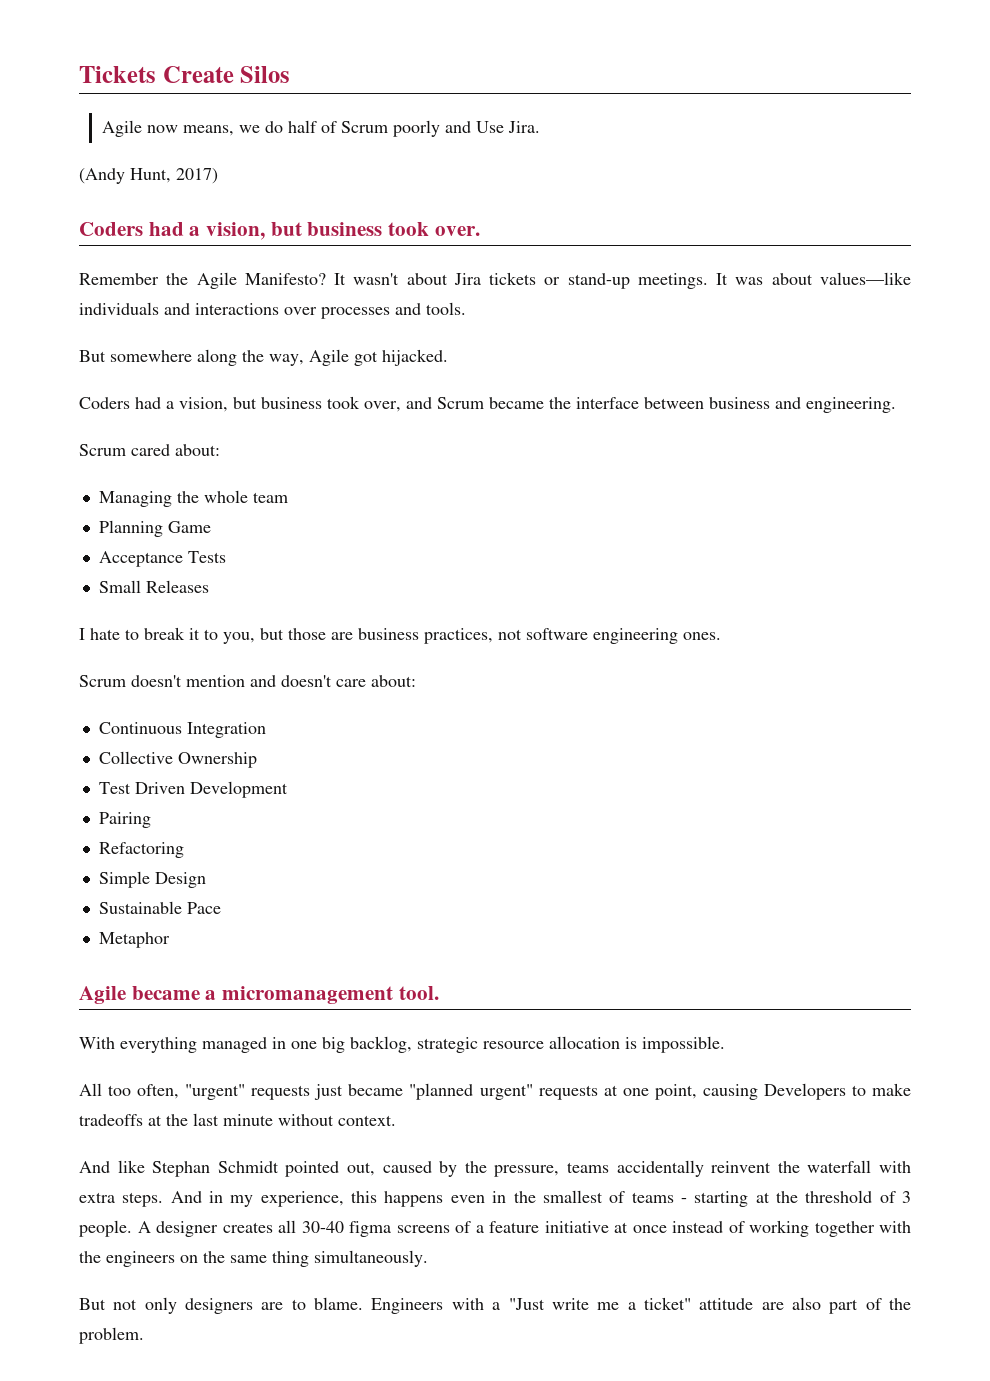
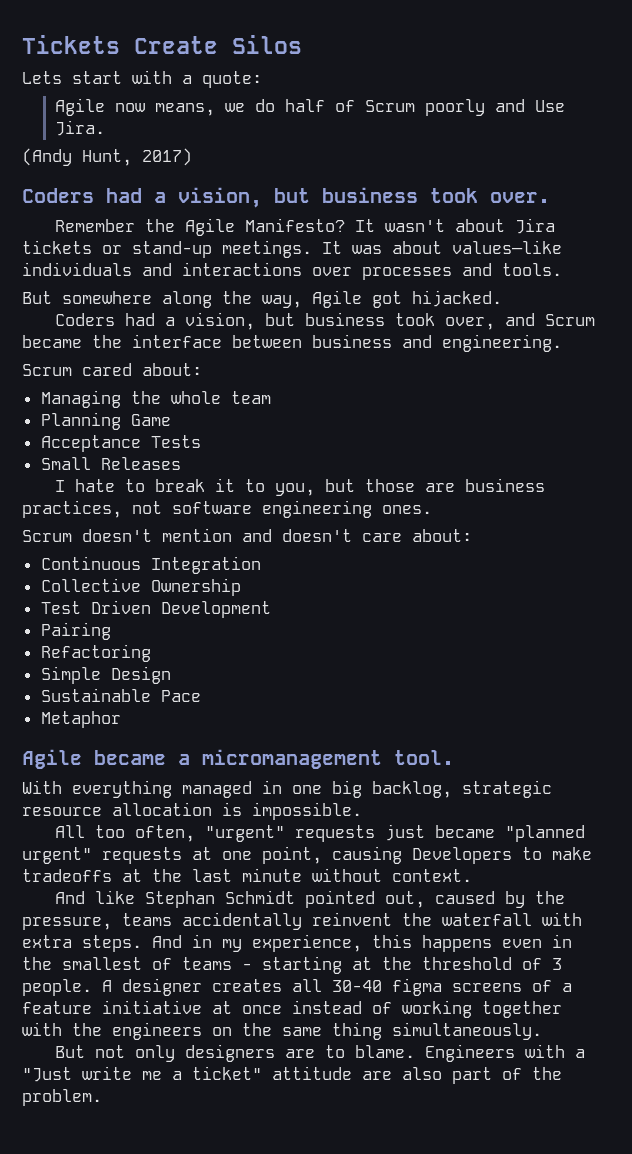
+ Lets start with a quote:

